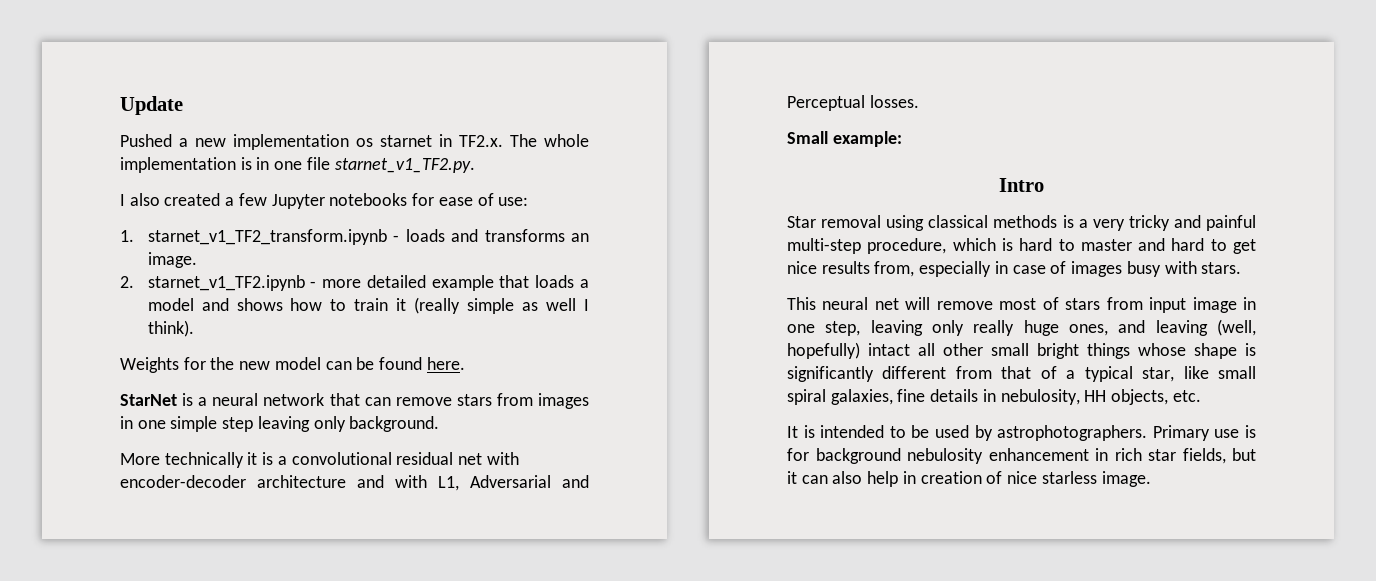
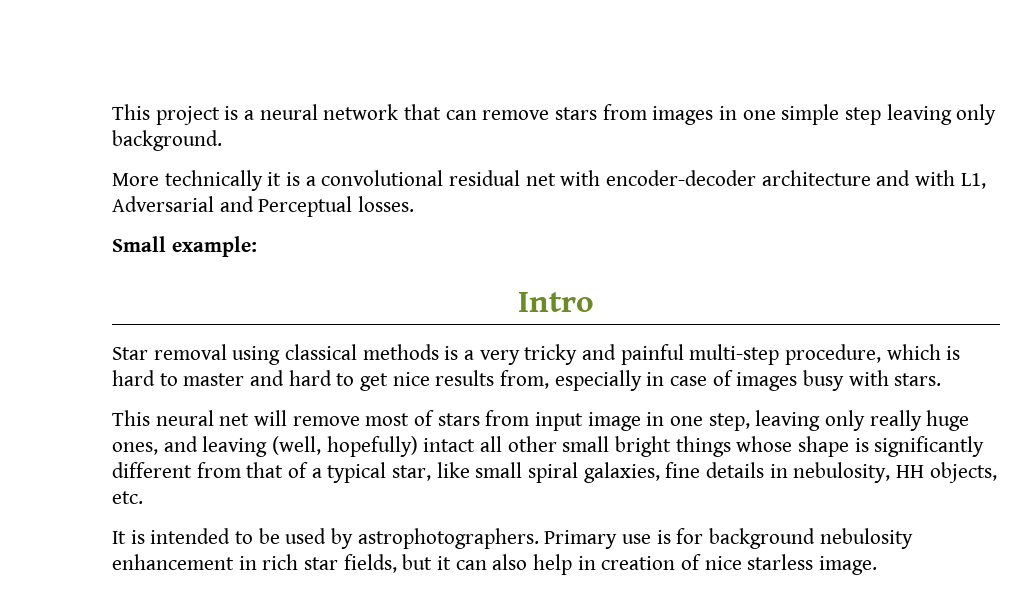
- Update
- Pushed a new implementation os starnet in TF2.x. The whole implementation is in one file starnet_v1_TF2.py.
- I also created a few Jupyter notebooks for ease of use:
- 1. starnet_v1_TF2_transform.ipynb - loads and transforms an image.
- 2. starnet_v1_TF2.ipynb - more detailed example that loads a model and shows how to train it (really simple as well I think).
- Weights for the new model can be found here.
- StarNet is a neural network that can remove stars from images in one simple step leaving only background.
+ This project is a neural network that can remove stars from images in one simple step leaving only background.

